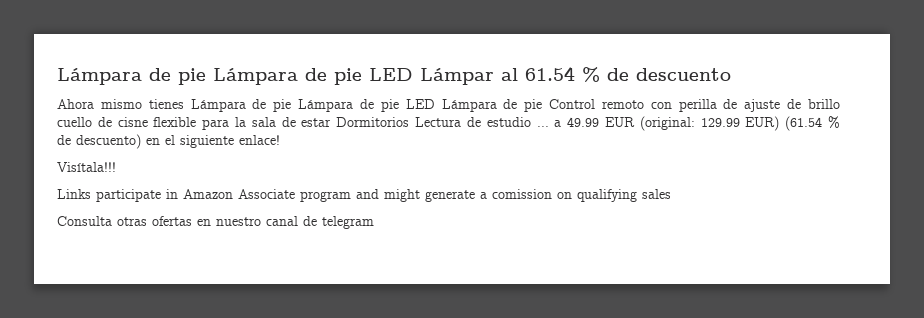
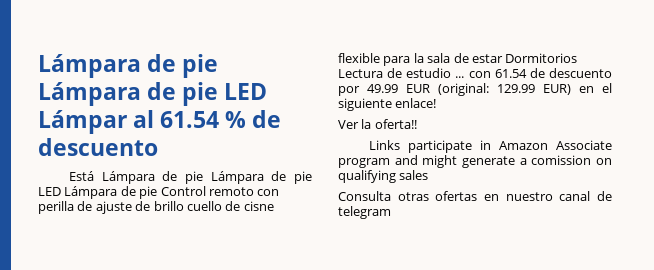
- Ahora mismo tienes Lámpara de pie Lámpara de pie LED Lámpara de pie Control remoto con perilla de ajuste de brillo cuello de cisne flexible para la sala de estar Dormitorios Lectura de estudio ... a 49.99 EUR (original: 129.99 EUR) (61.54 % de descuento) en el siguiente enlace!
+ Está Lámpara de pie Lámpara de pie LED Lámpara de pie Control remoto con perilla de ajuste de brillo cuello de cisne flexible para la sala de estar Dormitorios Lectura de estudio ... con 61.54 de descuento por 49.99 EUR (original: 129.99 EUR) en el siguiente enlace!
- Visítala!!!
+ Ver la oferta!!

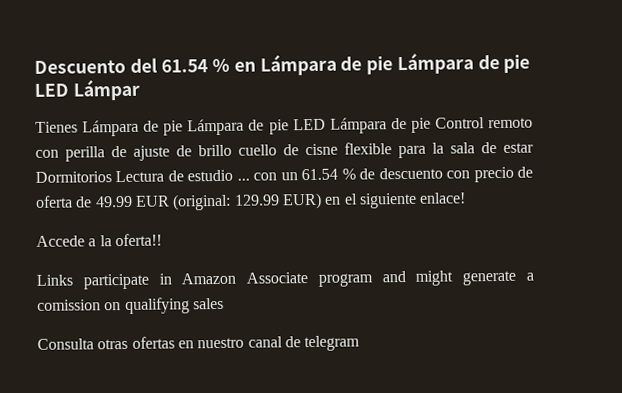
- Lámpara de pie Lámpara de pie LED Lámpar al 61.54 % de descuento
- Está Lámpara de pie Lámpara de pie LED Lámpara de pie Control remoto con perilla de ajuste de brillo cuello de cisne flexible para la sala de estar Dormitorios Lectura de estudio ... con 61.54 de descuento por 49.99 EUR (original: 129.99 EUR) en el siguiente enlace!
+ Descuento del 61.54 % en Lámpara de pie Lámpara de pie LED Lámpar
+ Tienes Lámpara de pie Lámpara de pie LED Lámpara de pie Control remoto con perilla de ajuste de brillo cuello de cisne flexible para la sala de estar Dormitorios Lectura de estudio ... con un 61.54 % de descuento con precio de oferta de 49.99 EUR (original: 129.99 EUR) en el siguiente enlace!
- Ver la oferta!!
+ Accede a la oferta!!

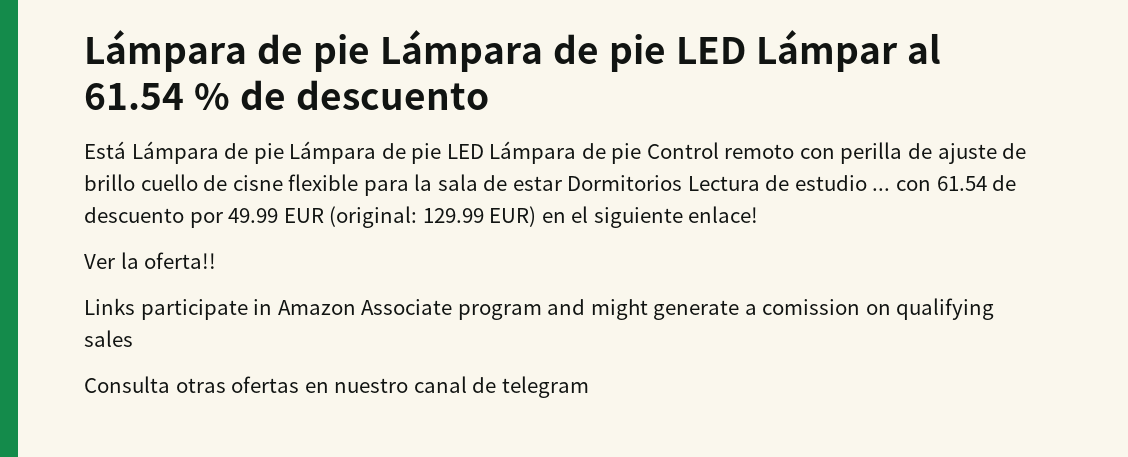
- Descuento del 61.54 % en Lámpara de pie Lámpara de pie LED Lámpar
- Tienes Lámpara de pie Lámpara de pie LED Lámpara de pie Control remoto con perilla de ajuste de brillo cuello de cisne flexible para la sala de estar Dormitorios Lectura de estudio ... con un 61.54 % de descuento con precio de oferta de 49.99 EUR (original: 129.99 EUR) en el siguiente enlace!
+ Lámpara de pie Lámpara de pie LED Lámpar al 61.54 % de descuento
+ Está Lámpara de pie Lámpara de pie LED Lámpara de pie Control remoto con perilla de ajuste de brillo cuello de cisne flexible para la sala de estar Dormitorios Lectura de estudio ... con 61.54 de descuento por 49.99 EUR (original: 129.99 EUR) en el siguiente enlace!
- Accede a la oferta!!
+ Ver la oferta!!

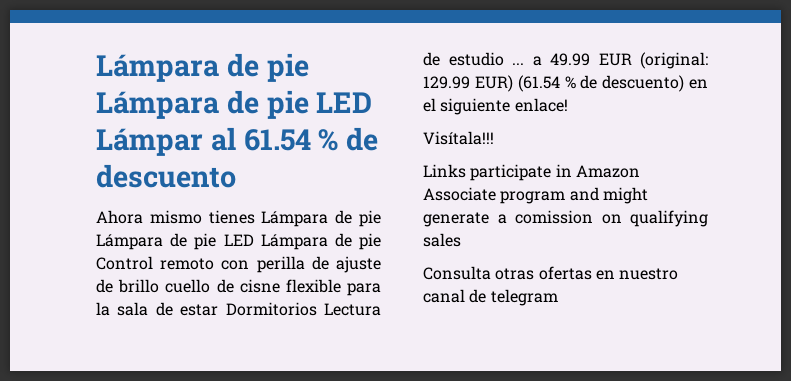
- Está Lámpara de pie Lámpara de pie LED Lámpara de pie Control remoto con perilla de ajuste de brillo cuello de cisne flexible para la sala de estar Dormitorios Lectura de estudio ... con 61.54 de descuento por 49.99 EUR (original: 129.99 EUR) en el siguiente enlace!
+ Ahora mismo tienes Lámpara de pie Lámpara de pie LED Lámpara de pie Control remoto con perilla de ajuste de brillo cuello de cisne flexible para la sala de estar Dormitorios Lectura de estudio ... a 49.99 EUR (original: 129.99 EUR) (61.54 % de descuento) en el siguiente enlace!
- Ver la oferta!!
+ Visítala!!!

